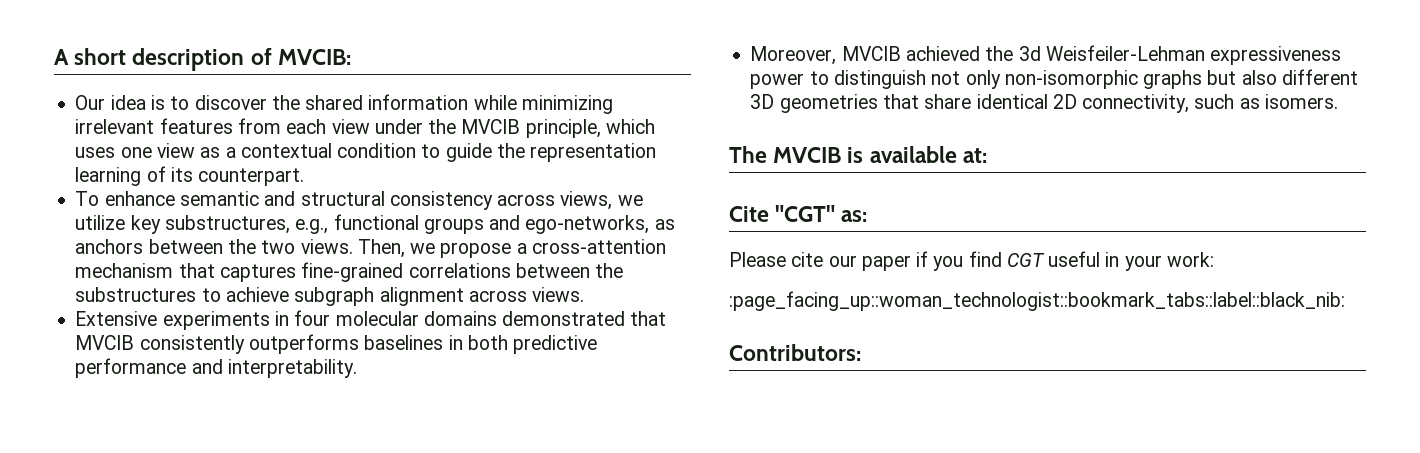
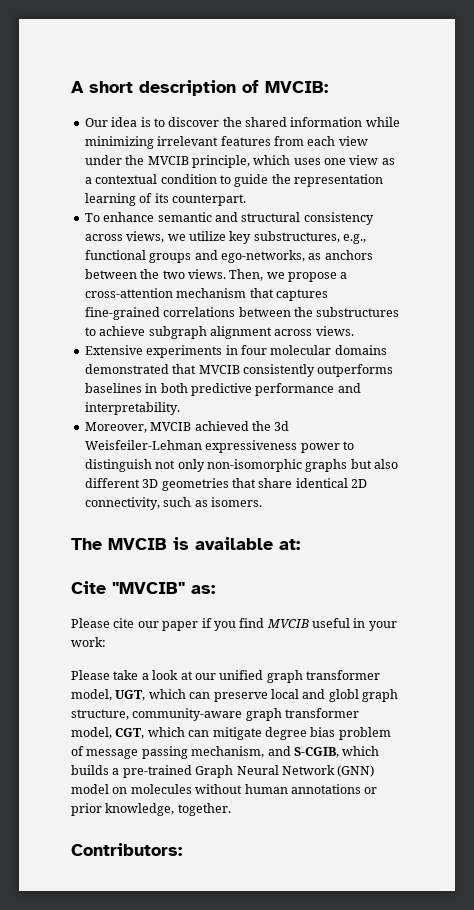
- Cite "CGT" as:
+ Cite "MVCIB" as:
- Please cite our paper if you find CGT useful in your work:
+ Please cite our paper if you find MVCIB useful in your work:
- :page_facing_up::woman_technologist::bookmark_tabs::label::black_nib:
+ Please take a look at our unified graph transformer model, UGT, which can preserve local and globl graph structure, community-aware graph transformer model, CGT, which can mitigate degree bias problem of message passing mechanism, and S-CGIB, which builds a pre-trained Graph Neural Network (GNN) model on molecules without human annotations or prior knowledge, together.

